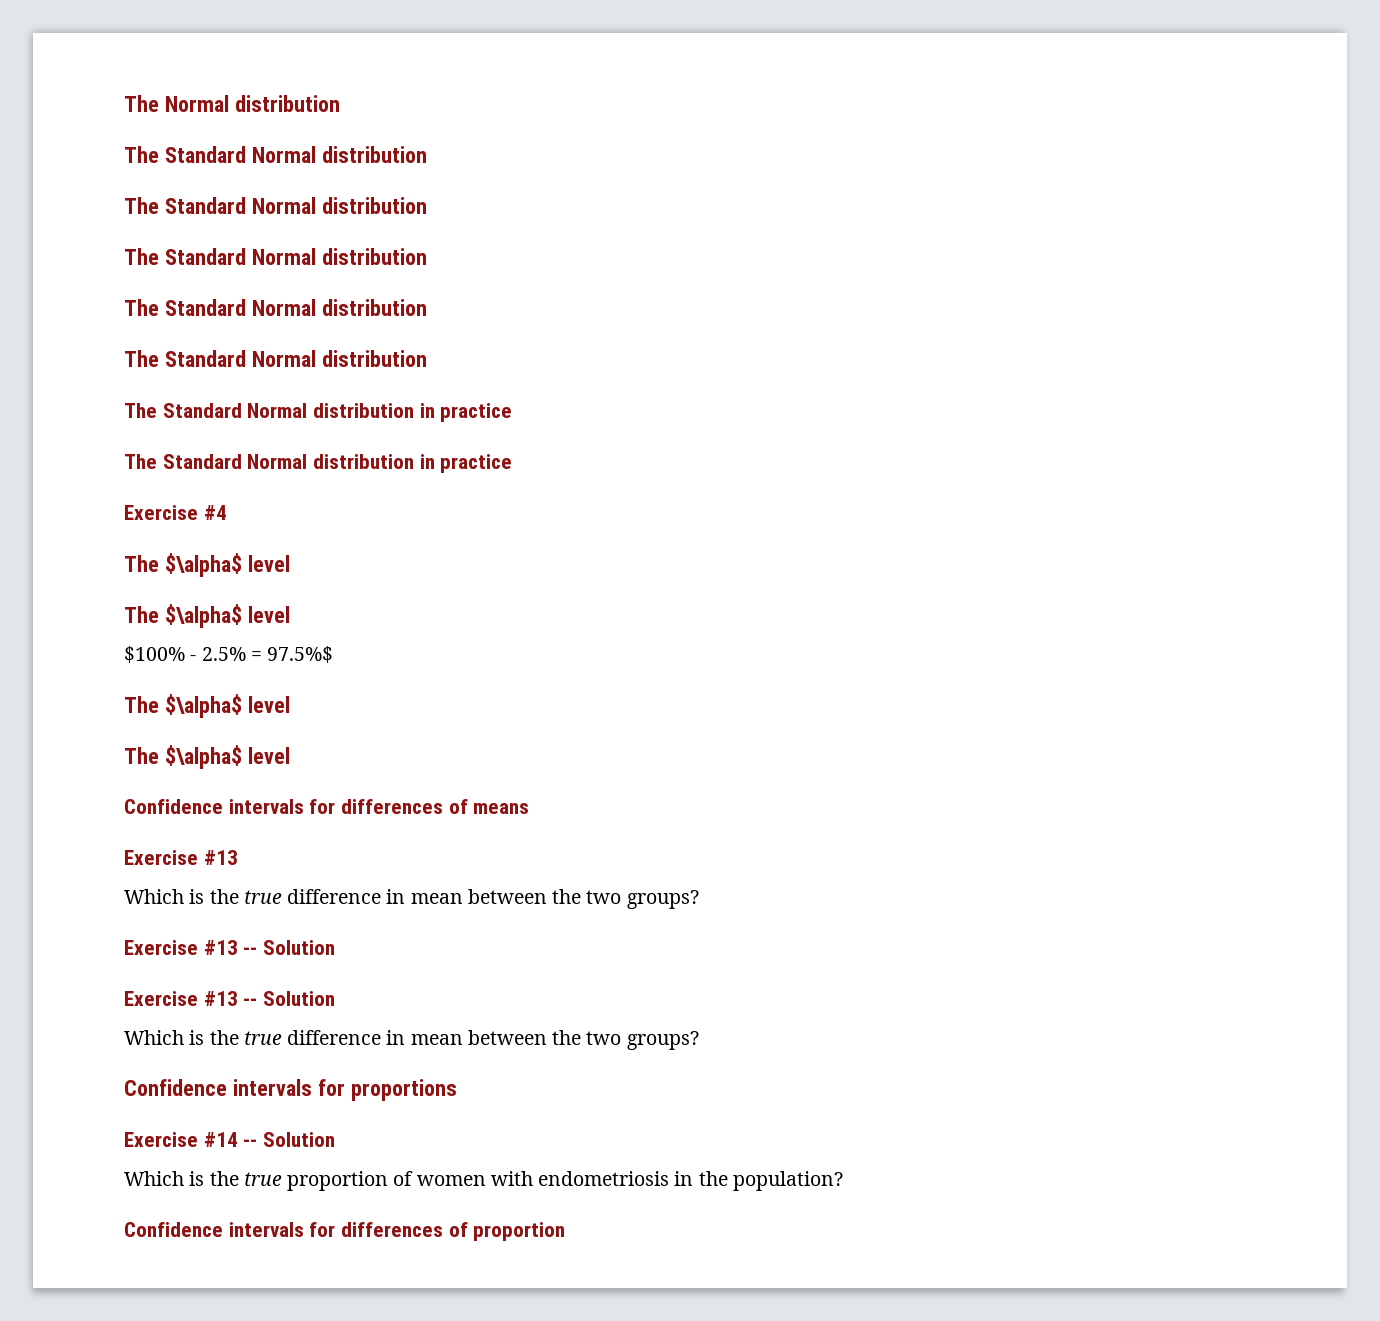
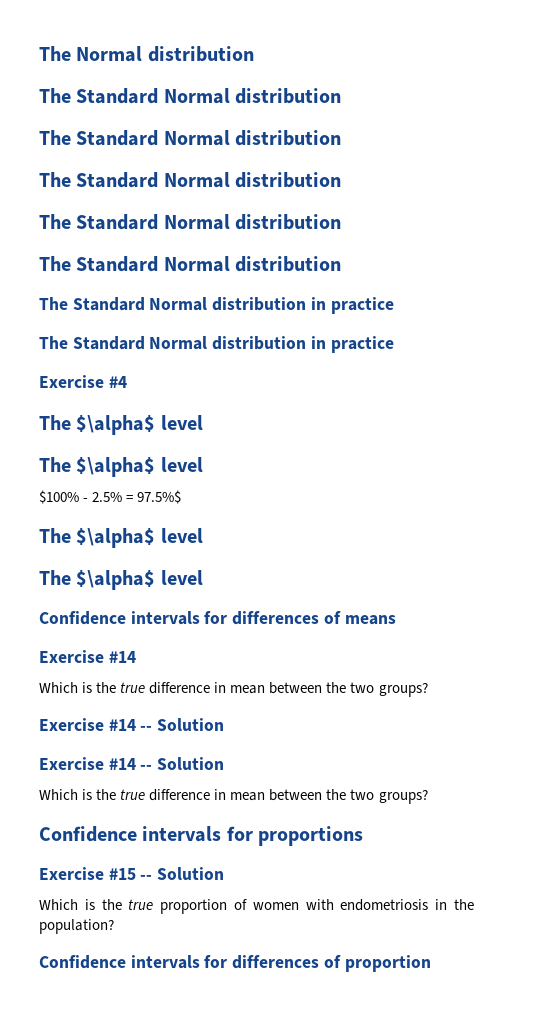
  Confidence intervals for differences of means
- Exercise #13
+ Exercise #14
  Which is the true difference in mean between the two groups?
- Exercise #13 -- Solution
- Exercise #13 -- Solution
+ Exercise #14 -- Solution
+ Exercise #14 -- Solution
- Exercise #14 -- Solution
+ Exercise #15 -- Solution

